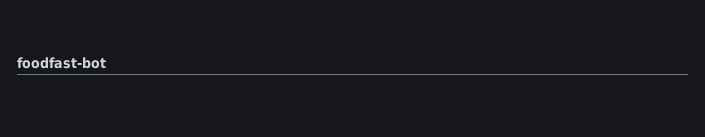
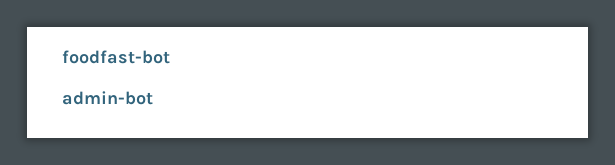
+ admin-bot

